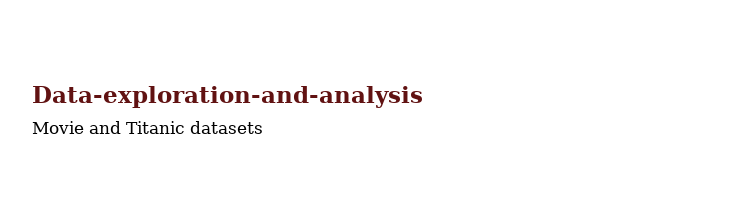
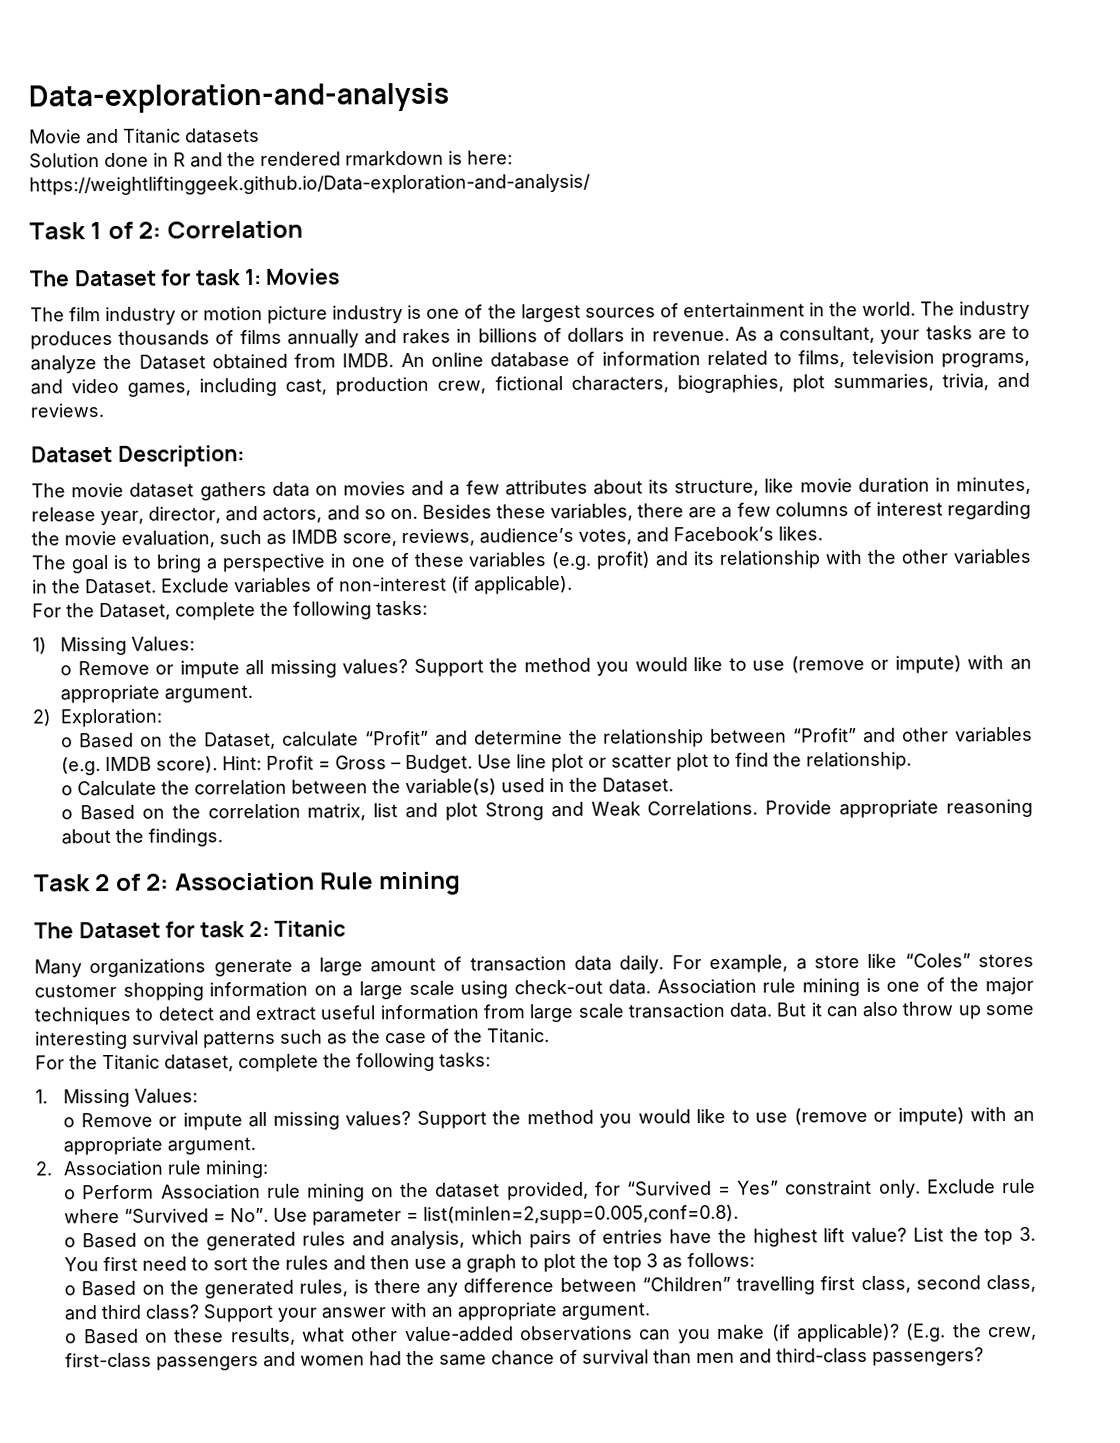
+ Solution done in R and the rendered rmarkdown is here: https://weightliftinggeek.github.io/Data-exploration-and-analysis/
+ Task 1 of 2: Correlation
+ The Dataset for task 1: Movies
+ The film industry or motion picture industry is one of the largest sources of entertainment in the world. The industry produces thousands of films annually and rakes in billions of dollars in revenue. As a consultant, your tasks are to analyze the Dataset obtained from IMDB. An online database of information related to films, television programs, and video games, including cast, production crew, fictional characters, biographies, plot summaries, trivia, and reviews.
+ Dataset Description:
+ The movie dataset gathers data on movies and a few attributes about its structure, like movie duration in minutes, release year, director, and actors, and so on. Besides these variables, there are a few columns of interest regarding the movie evaluation, such as IMDB score, reviews, audience’s votes, and Facebook’s likes.
+ The goal is to bring a perspective in one of these variables (e.g. profit) and its relationship with the other variables in the Dataset. Exclude variables of non-interest (if applicable).
+ For the Dataset, complete the following tasks:
+ 1) Missing Values:
+ o Remove or impute all missing values? Support the method you would like to use (remove or impute) with an appropriate argument.
+ 2) Exploration:
+ o Based on the Dataset, calculate “Profit” and determine the relationship between “Profit” and other variables (e.g. IMDB score). Hint: Profit = Gross – Budget. Use line plot or scatter plot to find the relationship.
+ o Calculate the correlation between the variable(s) used in the Dataset.
+ o Based on the correlation matrix, list and plot Strong and Weak Correlations. Provide appropriate reasoning about the findings.
+ Task 2 of 2: Association Rule mining
+ The Dataset for task 2: Titanic
+ Many organizations generate a large amount of transaction data daily. For example, a store like “Coles” stores customer shopping information on a large scale using check-out data. Association rule mining is one of the major techniques to detect and extract useful information from large scale transaction data. But it can also throw up some interesting survival patterns such as the case of the Titanic.
+ For the Titanic dataset, complete the following tasks:
+ 1. Missing Values:
+ o Remove or impute all missing values? Support the method you would like to use (remove or impute) with an appropriate argument.
+ 2. Association rule mining:
+ o Perform Association rule mining on the dataset provided, for “Survived = Yes” constraint only. Exclude rule where “Survived = No”. Use parameter = list(minlen=2,supp=0.005,conf=0.8).
+ o Based on the generated rules and analysis, which pairs of entries have the highest lift value? List the top 3. You first need to sort the rules and then use a graph to plot the top 3 as follows:
+ o Based on the generated rules, is there any difference between “Children” travelling first class, second class, and third class? Support your answer with an appropriate argument.
+ o Based on these results, what other value-added observations can you make (if applicable)? (E.g. the crew, first-class passengers and women had the same chance of survival than men and third-class passengers?

